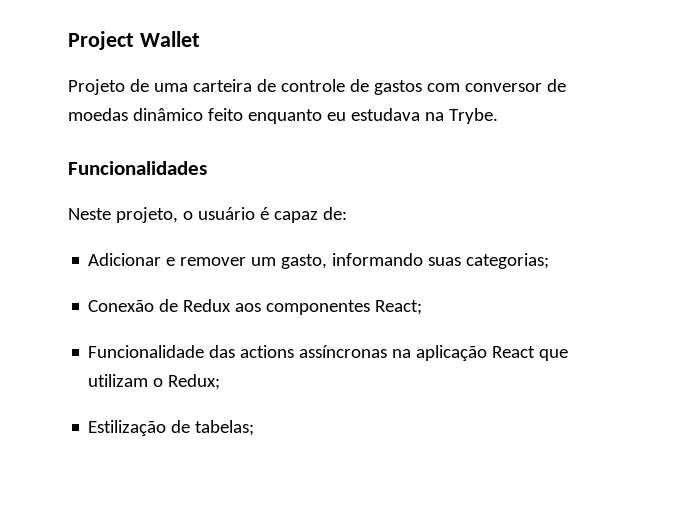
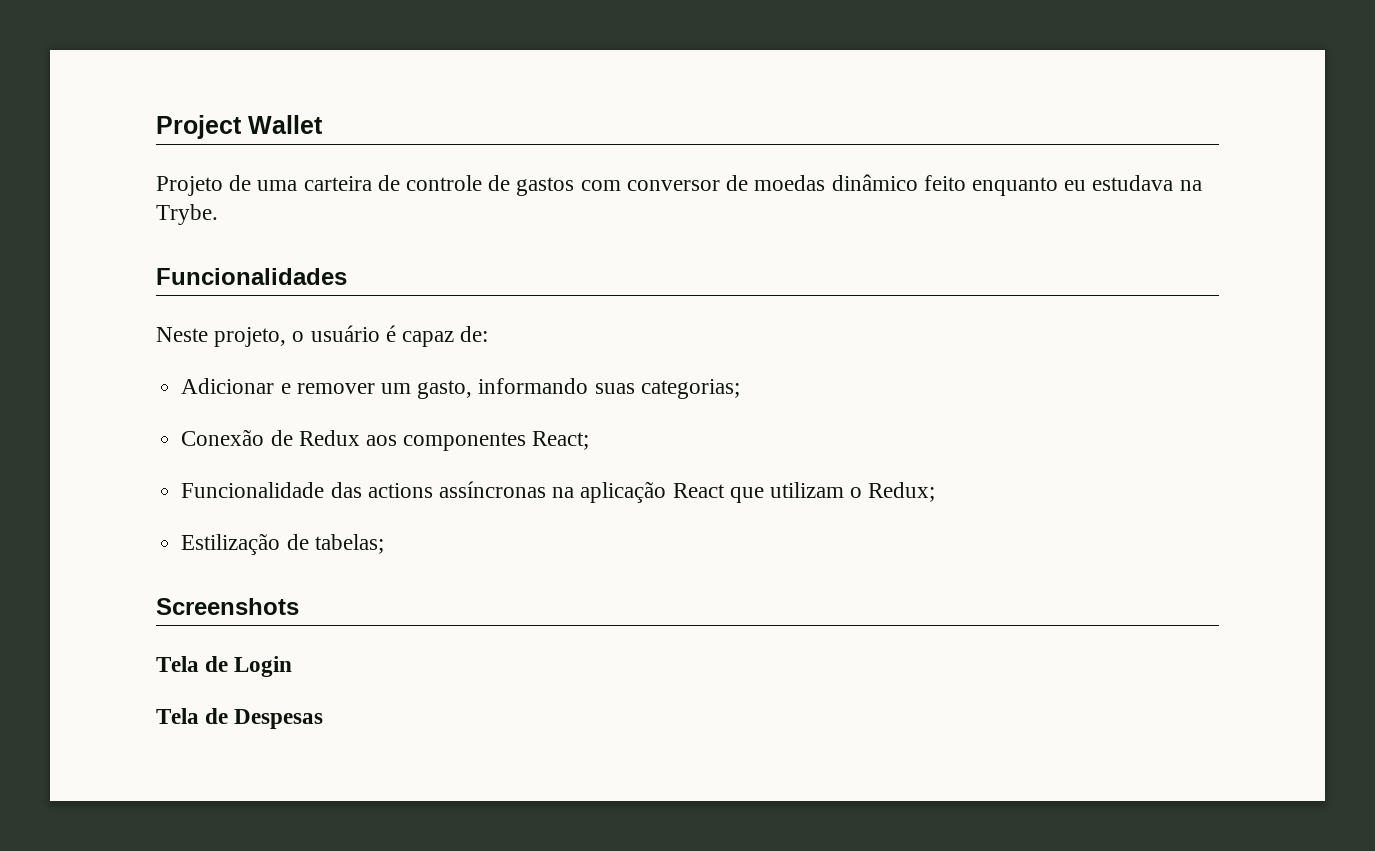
+ Screenshots
+ Tela de Login
+ Tela de Despesas

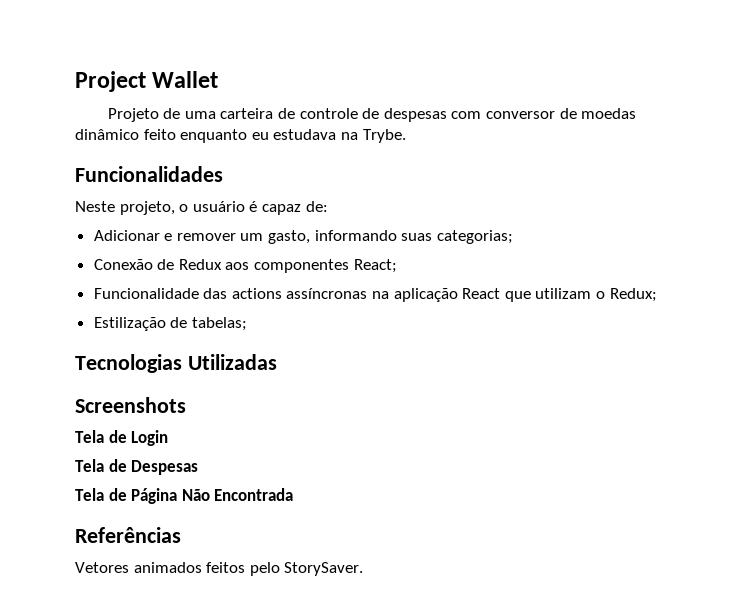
- Projeto de uma carteira de controle de gastos com conversor de moedas dinâmico feito enquanto eu estudava na Trybe.
+ Projeto de uma carteira de controle de despesas com conversor de moedas dinâmico feito enquanto eu estudava na Trybe.
+ Tecnologias Utilizadas
+ Tela de Página Não Encontrada
+ Referências
+ Vetores animados feitos pelo StorySaver.

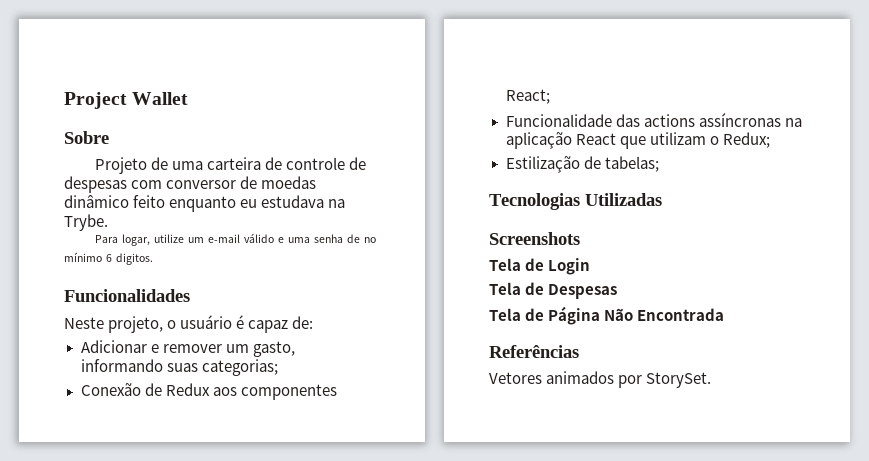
+ Sobre
+ Para logar, utilize um e-mail válido e uma senha de no mínimo 6 digitos.
- Vetores animados feitos pelo StorySaver.
+ Vetores animados por StorySet.

